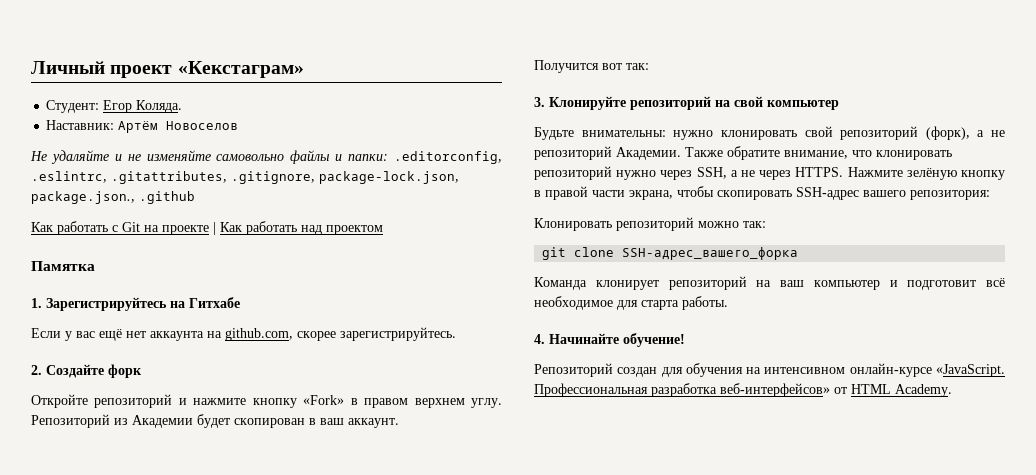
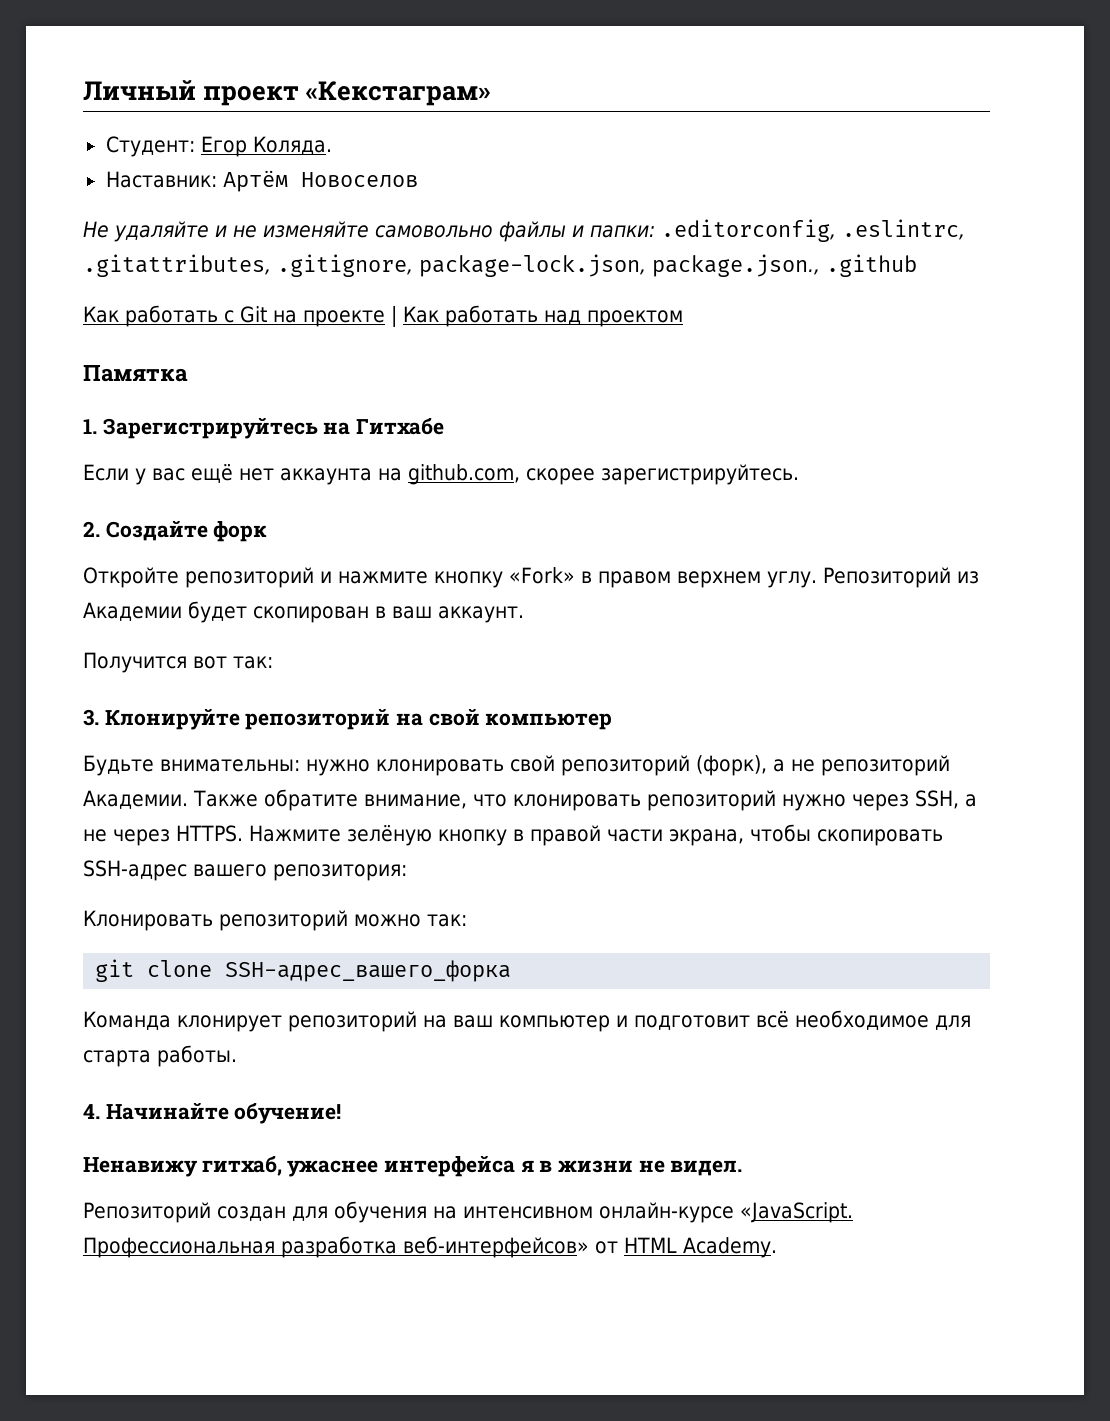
+ Ненавижу гитхаб, ужаснее интерфейса я в жизни не видел.

